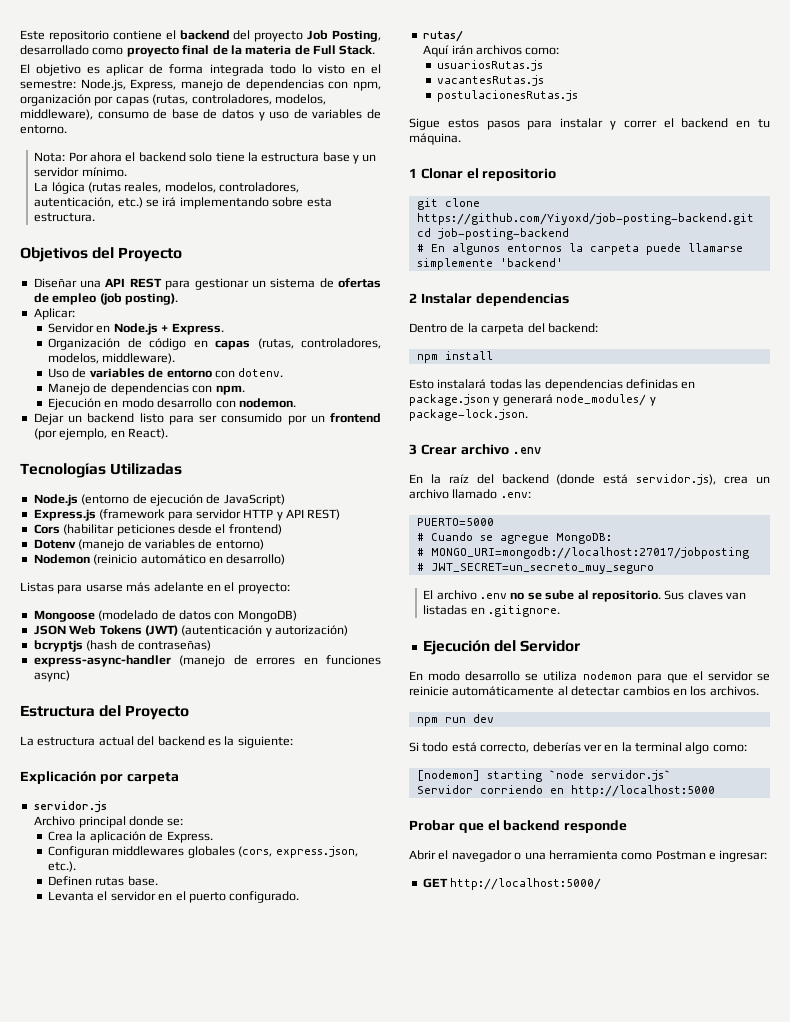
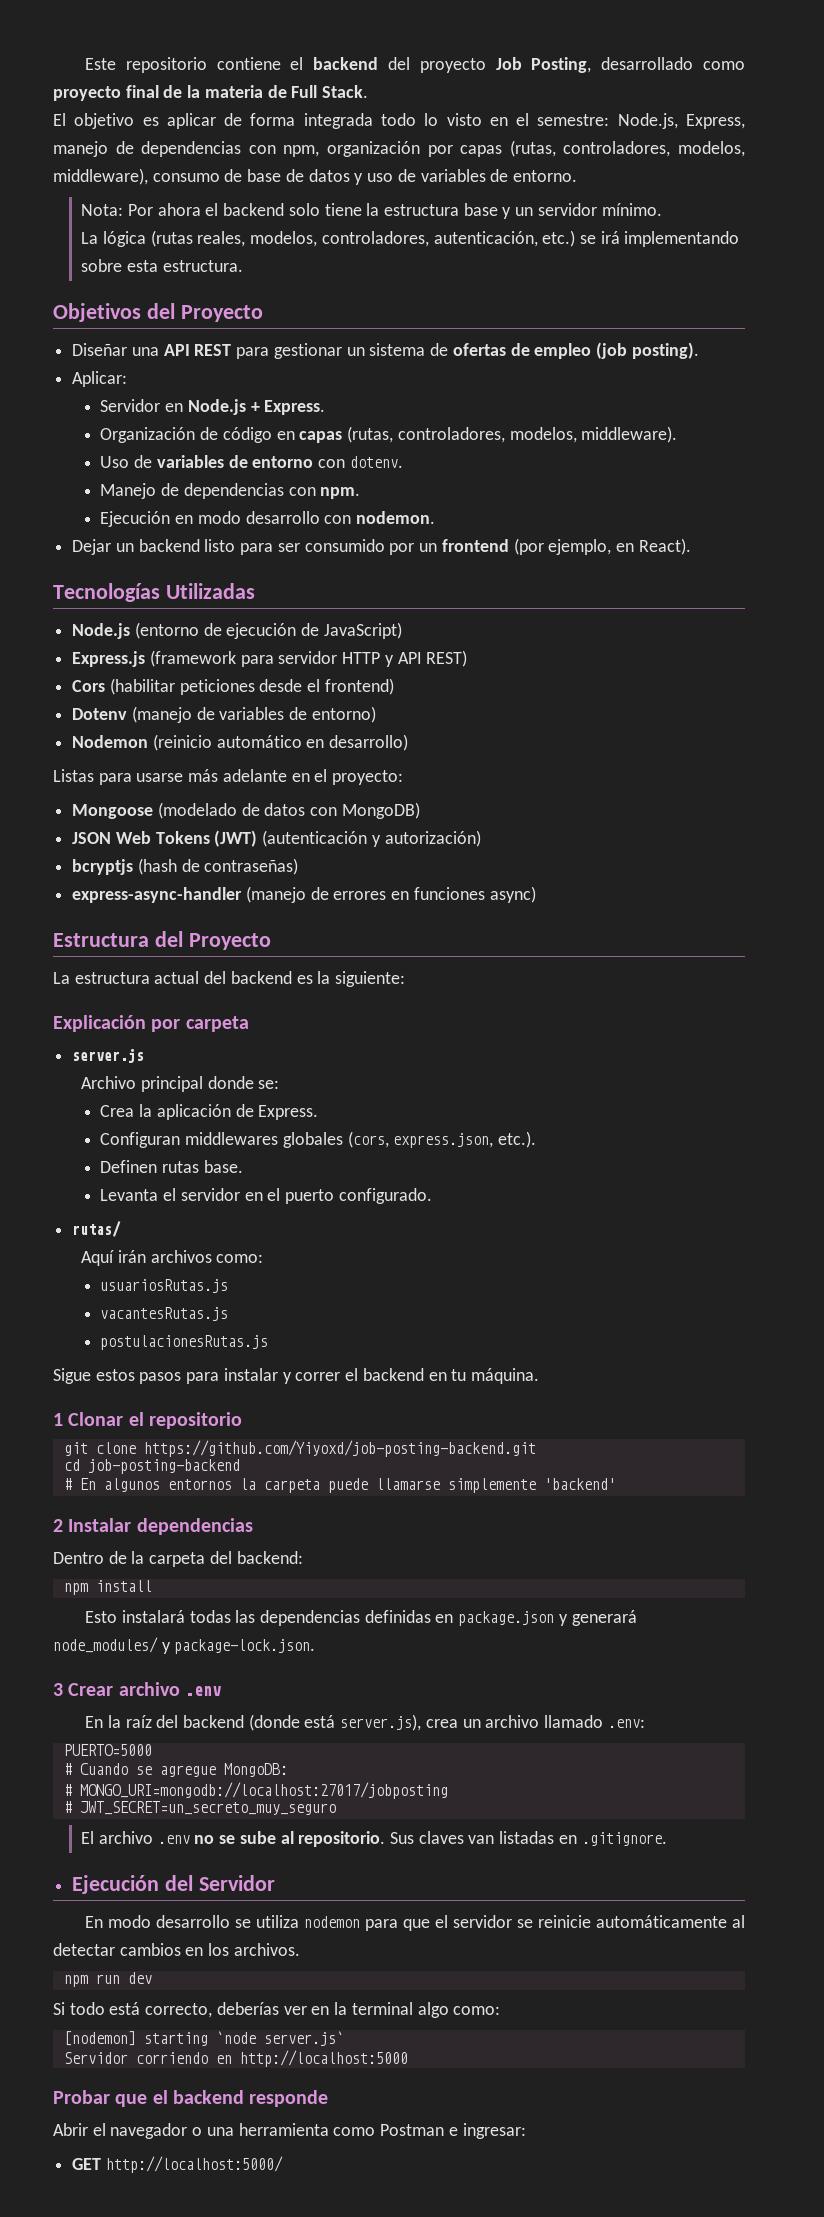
- servidor.js
+ server.js
- En la raíz del backend (donde está servidor.js), crea un archivo llamado .env:
+ En la raíz del backend (donde está server.js), crea un archivo llamado .env:
- [nodemon] starting `node servidor.js`
+ [nodemon] starting `node server.js`

